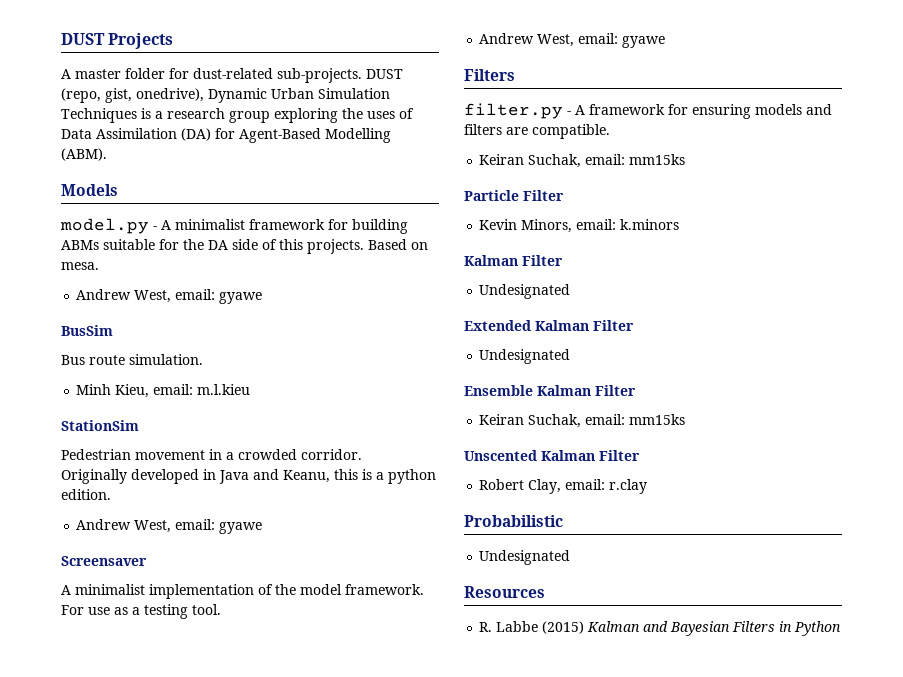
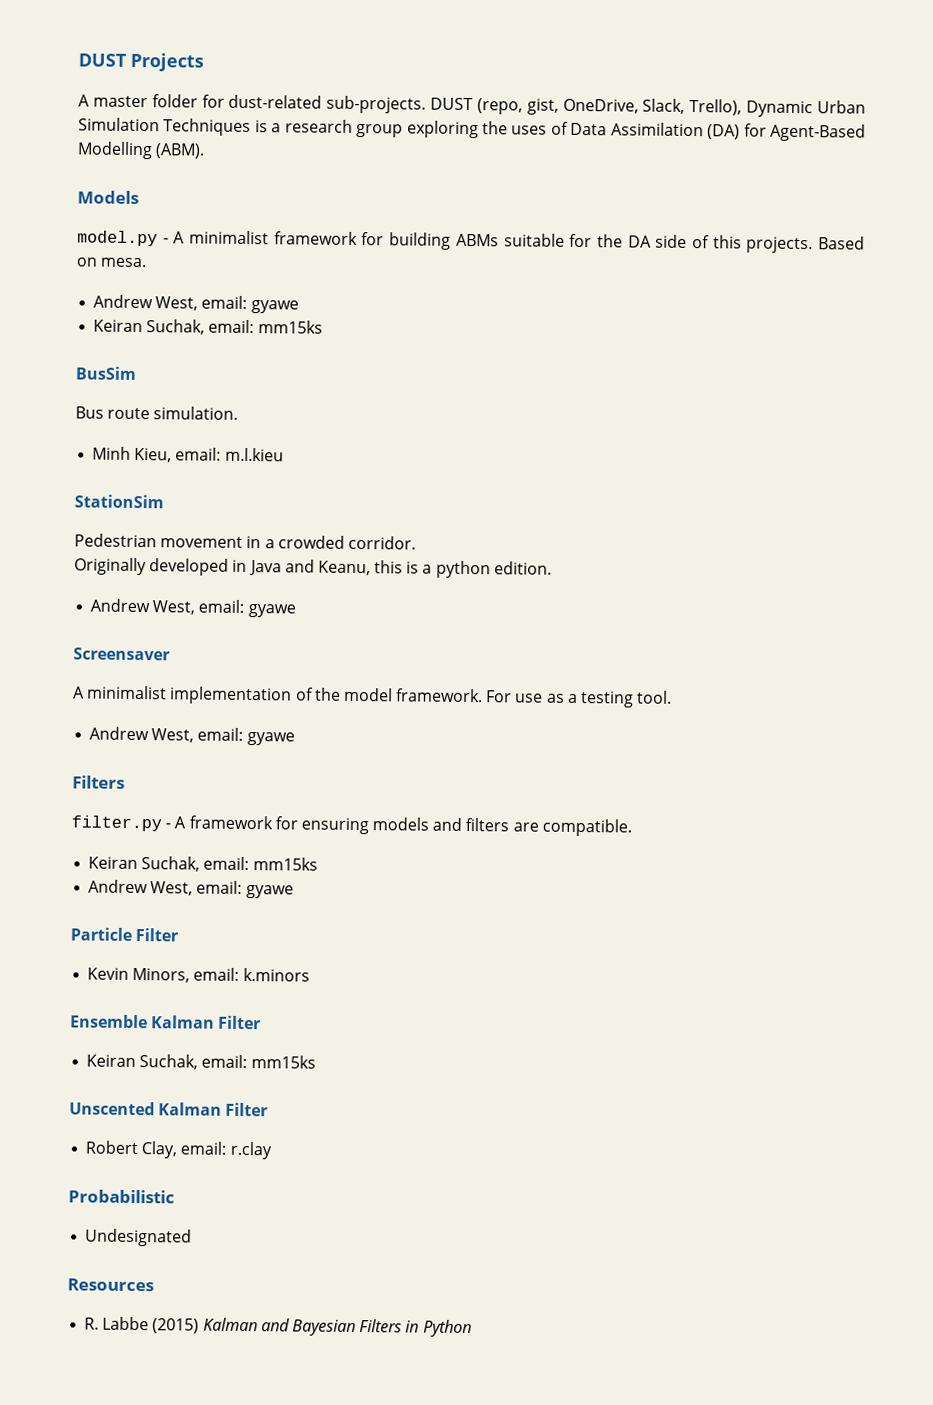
- DUST (repo, gist, onedrive), Dynamic Urban Simulation Techniques is a research group exploring the uses of Data Assimilation (DA) for Agent-Based Modelling (ABM).
+ DUST (repo, gist, OneDrive, Slack, Trello), Dynamic Urban Simulation Techniques is a research group exploring the uses of Data Assimilation (DA) for Agent-Based Modelling (ABM).
  Based on mesa.
  Andrew West, email: gyawe
+ Keiran Suchak, email: mm15ks
  filter.py - A framework for ensuring models and filters are compatible.
  Keiran Suchak, email: mm15ks
+ Andrew West, email: gyawe
  Kevin Minors, email: k.minors
- Kalman Filter
- Undesignated
- Extended Kalman Filter
- Undesignated

